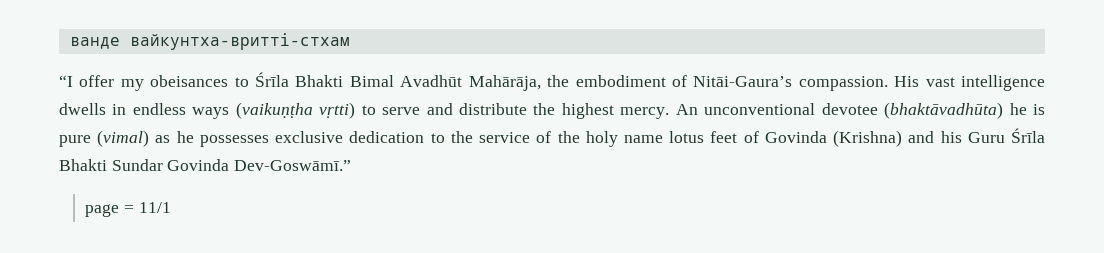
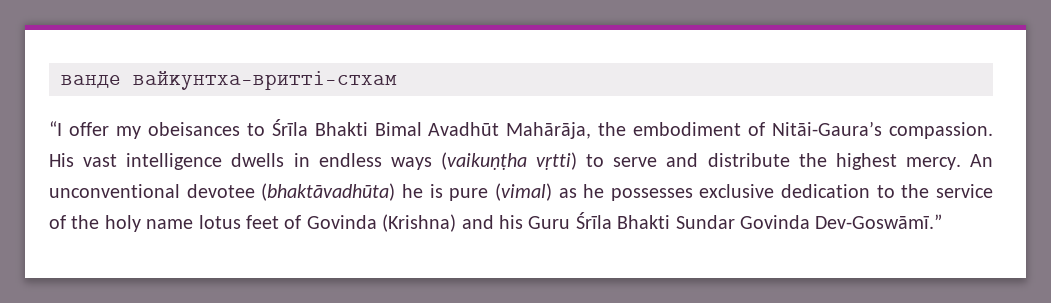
- page = 11/1

